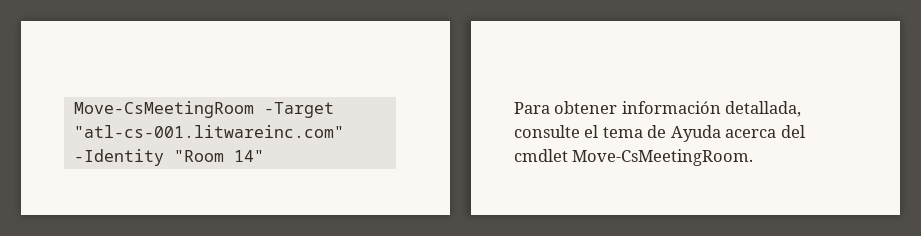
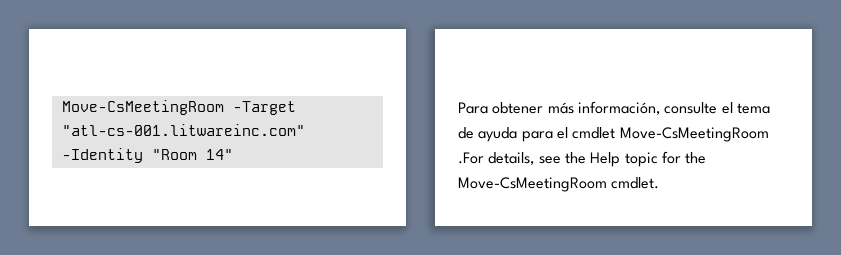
- Para obtener información detallada, consulte el tema de Ayuda acerca del cmdlet Move-CsMeetingRoom.
+ Para obtener más información, consulte el tema de ayuda para el cmdlet Move-CsMeetingRoom .For details, see the Help topic for the Move-CsMeetingRoom cmdlet.

